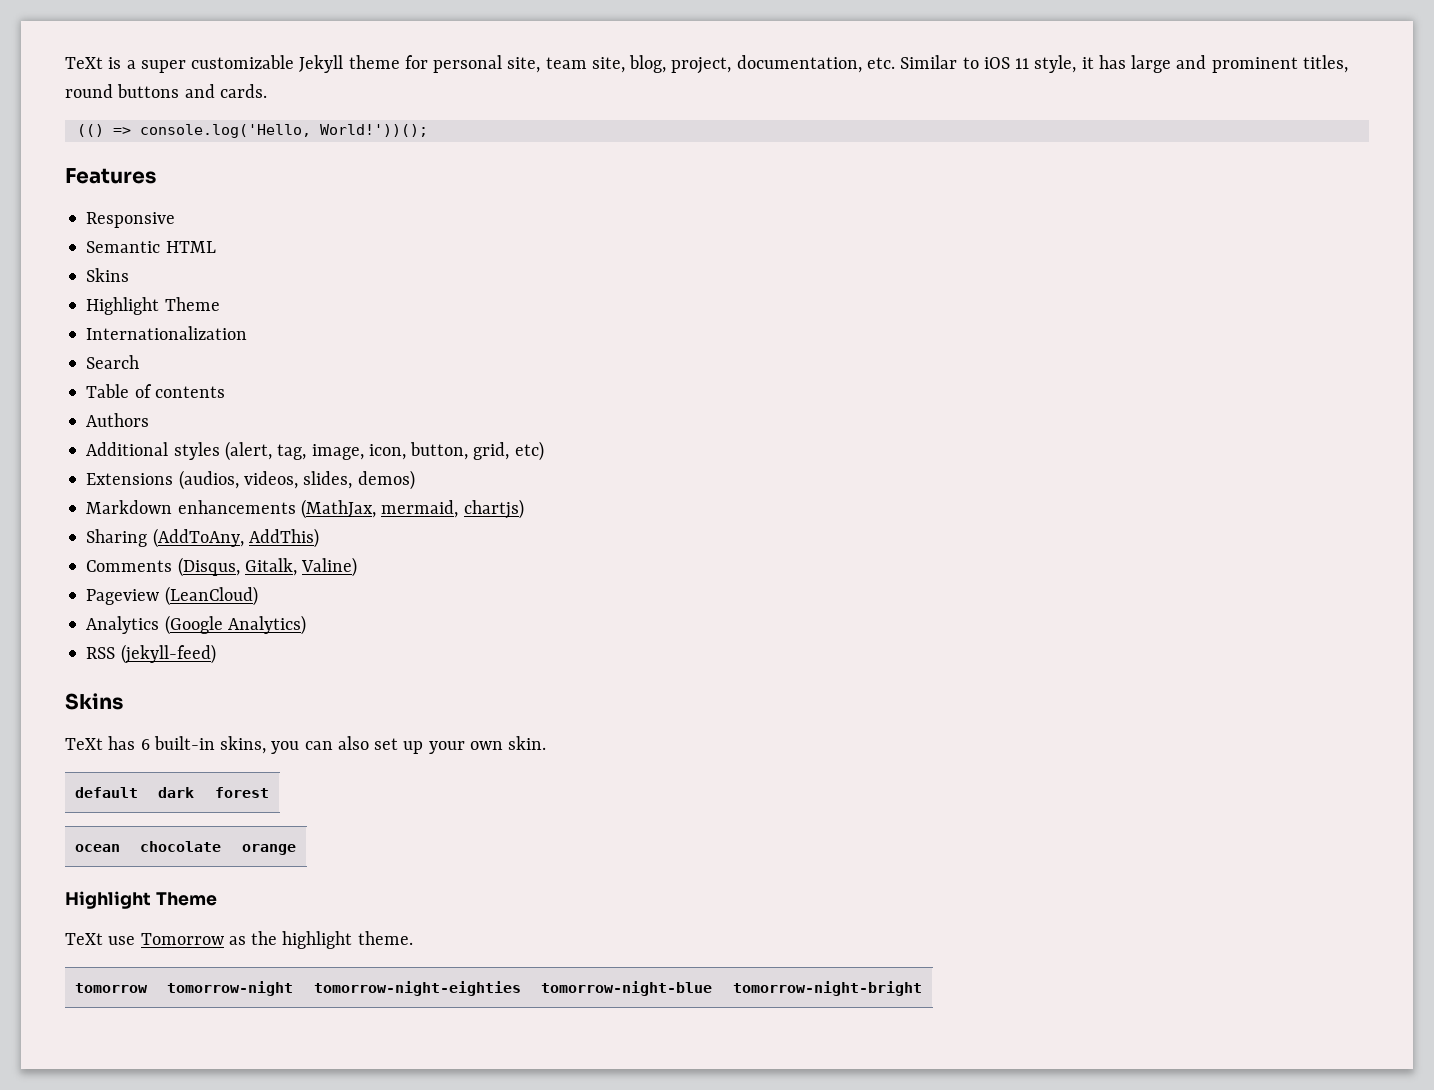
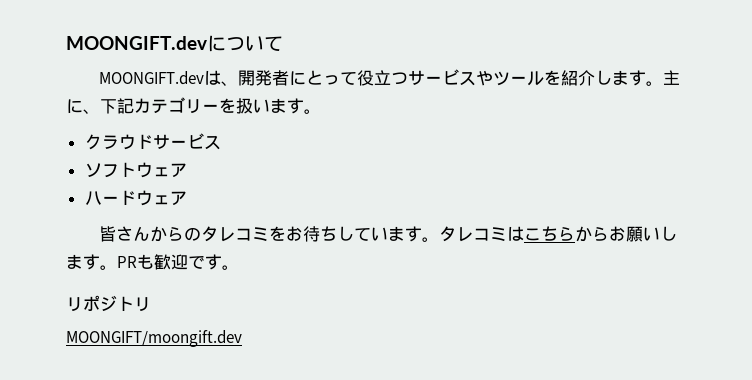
- TeXt is a super customizable Jekyll theme for personal site, team site, blog, project, documentation, etc. Similar to iOS 11 style, it has large and prominent titles, round buttons and cards.
- (() => console.log('Hello, World!'))();
- Features
- Responsive
- Semantic HTML
- Skins
- Highlight Theme
- Internationalization
- Search
- Table of contents
- Authors
- Additional styles (alert, tag, image, icon, button, grid, etc)
- Extensions (audios, videos, slides, demos)
- Markdown enhancements (MathJax, mermaid, chartjs)
- Sharing (AddToAny, AddThis)
- Comments (Disqus, Gitalk, Valine)
- Pageview (LeanCloud)
- Analytics (Google Analytics)
- RSS (jekyll-feed)
- Skins
- TeXt has 6 built-in skins, you can also set up your own skin.
- default | dark | forest
- ocean | chocolate | orange
- Highlight Theme
- TeXt use Tomorrow as the highlight theme.
- tomorrow | tomorrow-night | tomorrow-night-eighties | tomorrow-night-blue | tomorrow-night-bright
+ MOONGIFT.devについて
+ MOONGIFT.devは、開発者にとって役立つサービスやツールを紹介します。主に、下記カテゴリーを扱います。
+ クラウドサービス
+ ソフトウェア
+ ハードウェア
+ 皆さんからのタレコミをお待ちしています。タレコミはこちらからお願いします。PRも歓迎です。
+ リポジトリ
+ MOONGIFT/moongift.dev

